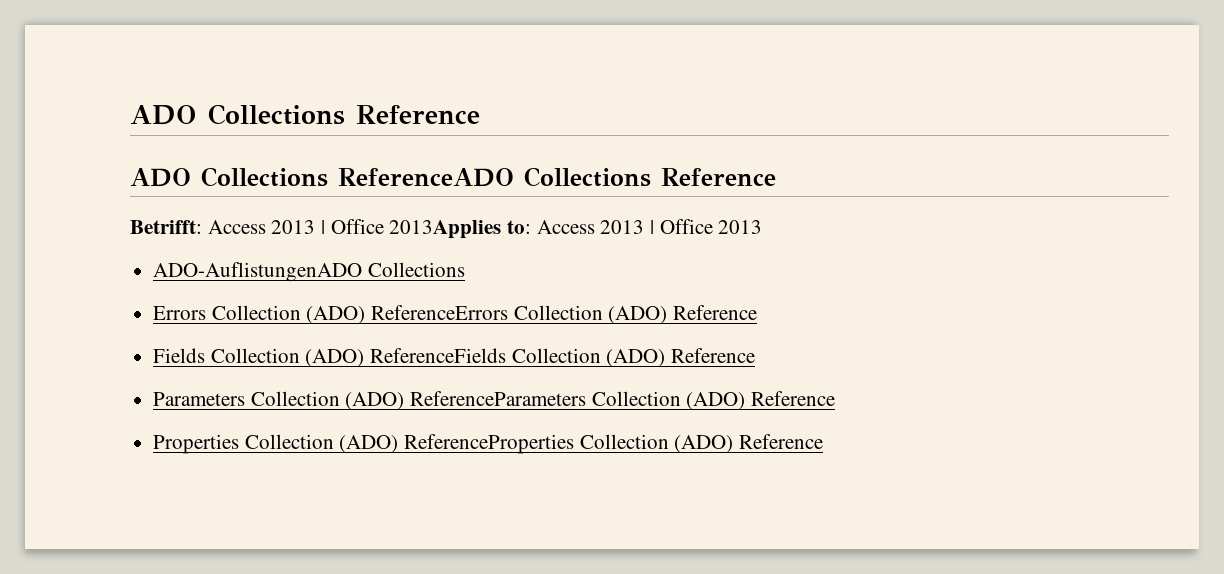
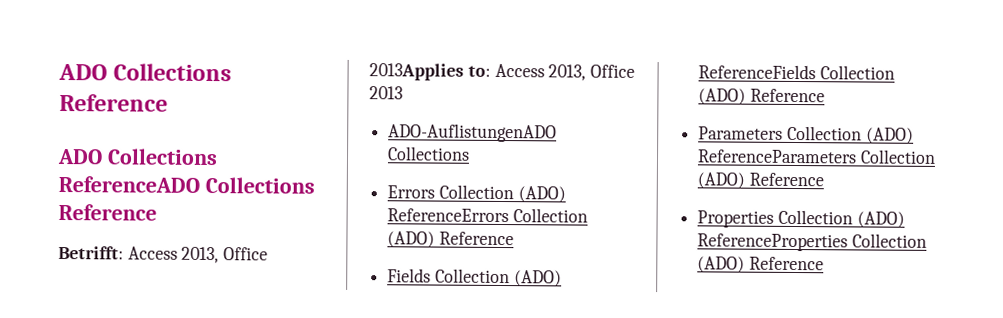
- Betrifft: Access 2013 | Office 2013Applies to: Access 2013 | Office 2013
+ Betrifft: Access 2013, Office 2013Applies to: Access 2013, Office 2013

